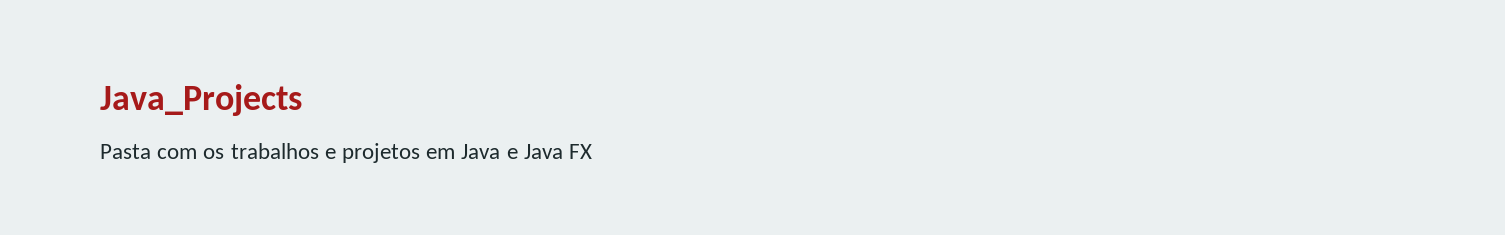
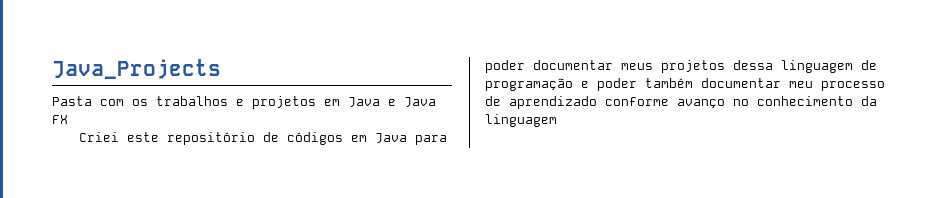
+ Criei este repositório de códigos em Java para poder documentar meus projetos dessa linguagem de programação e poder também documentar meu processo de aprendizado conforme avanço no conhecimento da linguagem

